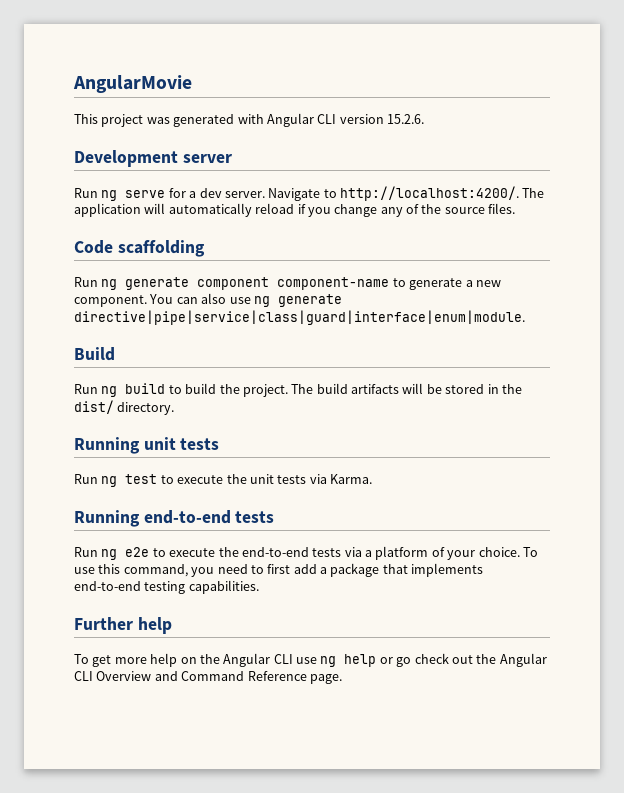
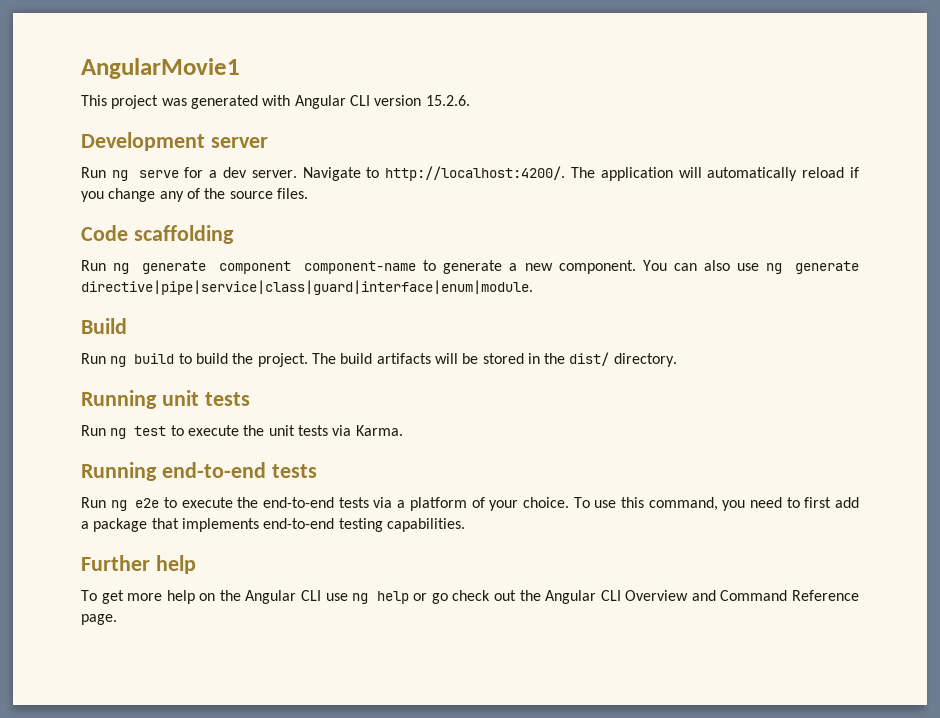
- AngularMovie
+ AngularMovie1

